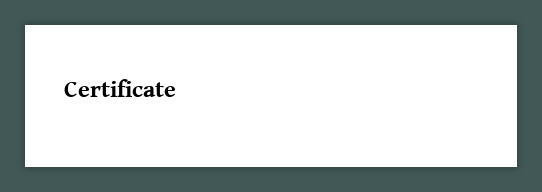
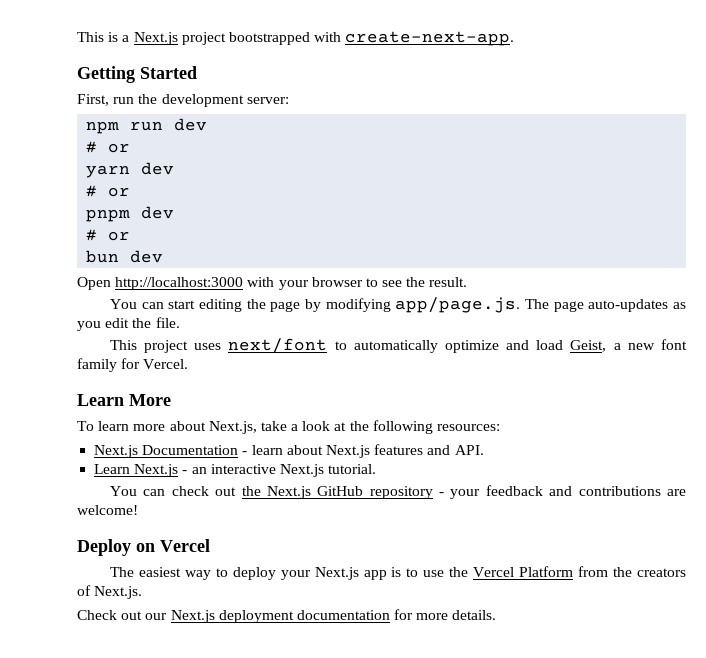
- Certificate
+ This is a Next.js project bootstrapped with create-next-app.
+ Getting Started
+ First, run the development server:
+ npm run dev
+ # or
+ yarn dev
+ # or
+ pnpm dev
+ # or
+ bun dev
+ Open http://localhost:3000 with your browser to see the result.
+ You can start editing the page by modifying app/page.js. The page auto-updates as you edit the file.
+ This project uses next/font to automatically optimize and load Geist, a new font family for Vercel.
+ Learn More
+ To learn more about Next.js, take a look at the following resources:
+ Next.js Documentation - learn about Next.js features and API.
+ Learn Next.js - an interactive Next.js tutorial.
+ You can check out the Next.js GitHub repository - your feedback and contributions are welcome!
+ Deploy on Vercel
+ The easiest way to deploy your Next.js app is to use the Vercel Platform from the creators of Next.js.
+ Check out our Next.js deployment documentation for more details.

